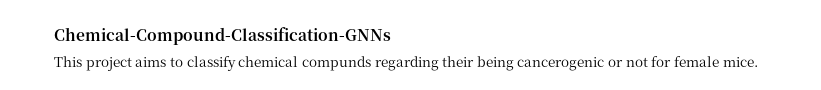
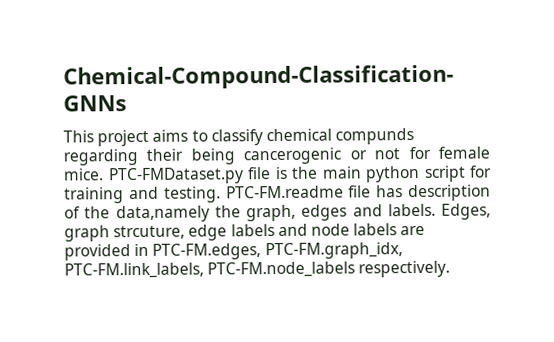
+ PTC-FMDataset.py file is the main python script for training and testing. PTC-FM.readme file has description of the data,namely the graph, edges and labels. Edges, graph strcuture, edge labels and node labels are provided in PTC-FM.edges, PTC-FM.graph_idx, PTC-FM.link_labels, PTC-FM.node_labels respectively.

